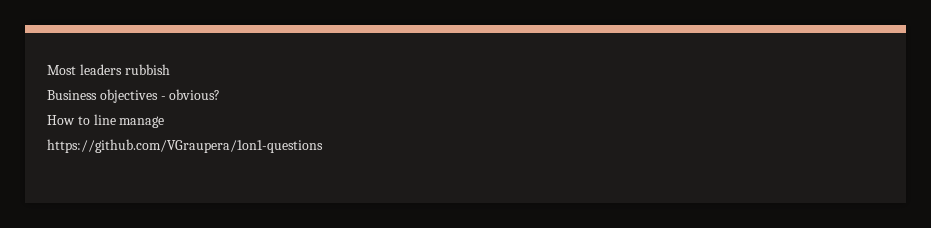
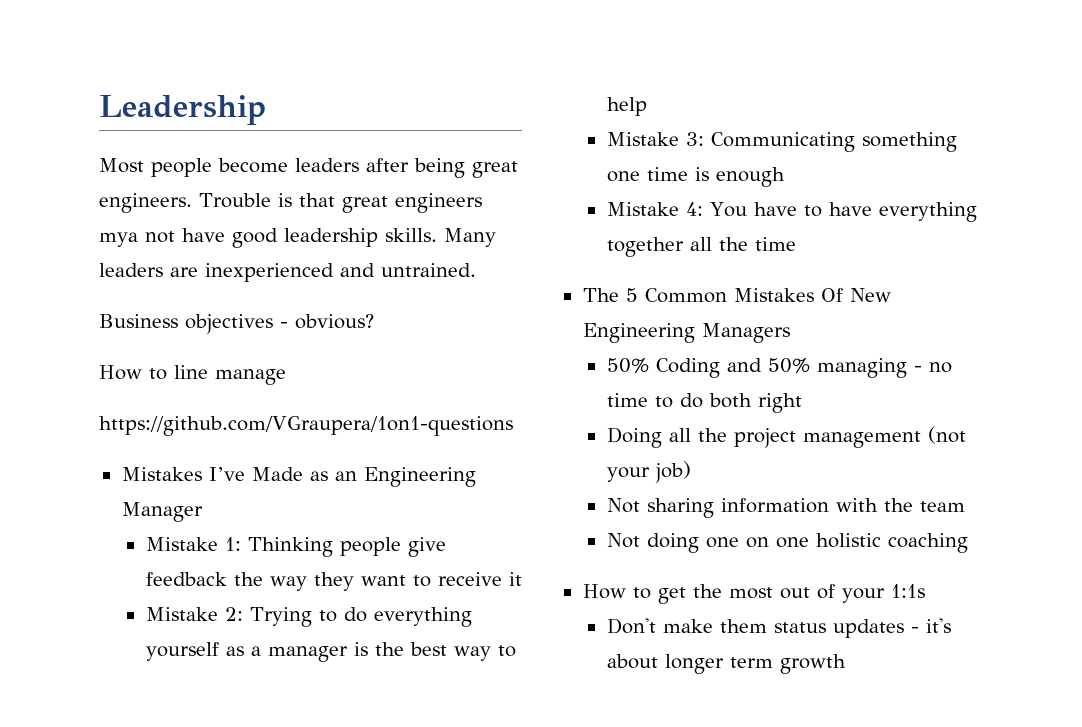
- Most leaders rubbish
+ Leadership
+ Most people become leaders after being great engineers. Trouble is that great engineers mya not have good leadership skills. Many leaders are inexperienced and untrained.
+ Mistakes I’ve Made as an Engineering Manager
+ Mistake 1: Thinking people give feedback the way they want to receive it
+ Mistake 2: Trying to do everything yourself as a manager is the best way to help
+ Mistake 3: Communicating something one time is enough
+ Mistake 4: You have to have everything together all the time
+ The 5 Common Mistakes Of New Engineering Managers
+ 50% Coding and 50% managing - no time to do both right
+ Doing all the project management (not your job)
+ Not sharing information with the team
+ Not doing one on one holistic coaching
+ How to get the most out of your 1:1s
+ Don't make them status updates - it's about longer term growth

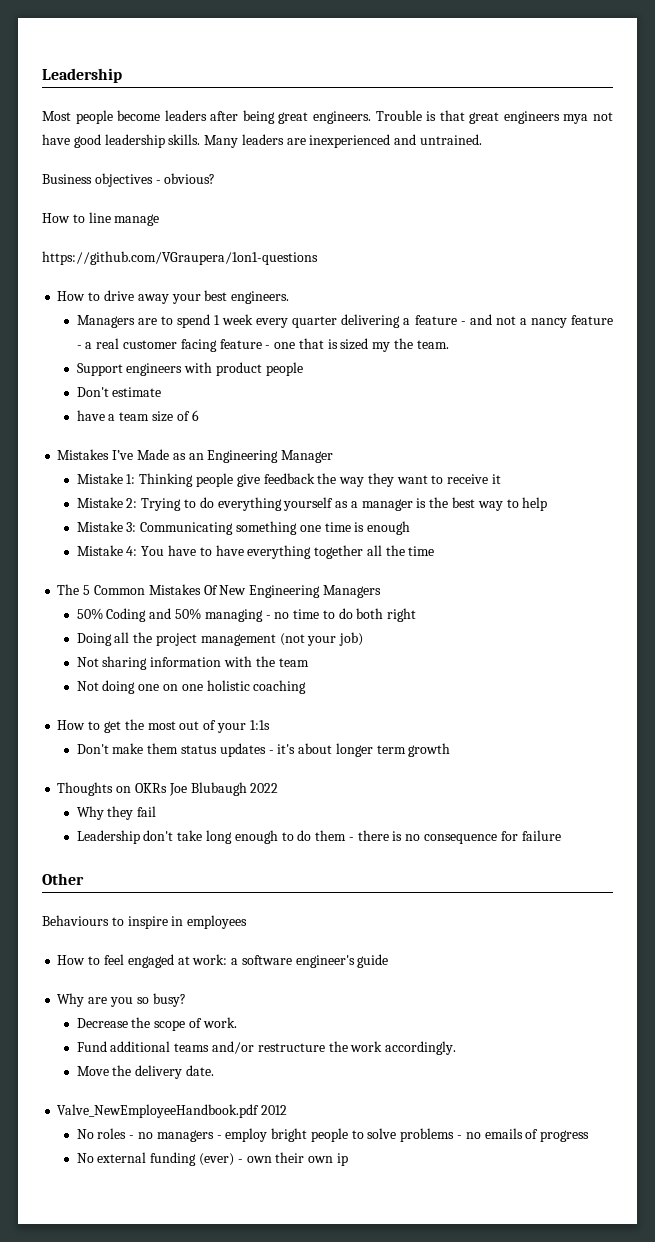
+ How to drive away your best engineers.
+ Managers are to spend 1 week every quarter delivering a feature - and not a nancy feature - a real customer facing feature - one that is sized my the team.
+ Support engineers with product people
+ Don't estimate
+ have a team size of 6
+ Thoughts on OKRs Joe Blubaugh 2022
+ Why they fail
+ Leadership don't take long enough to do them - there is no consequence for failure
+ Other
+ Behaviours to inspire in employees
+ How to feel engaged at work: a software engineer's guide
+ Why are you so busy?
+ Decrease the scope of work.
+ Fund additional teams and/or restructure the work accordingly.
+ Move the delivery date.
+ Valve_NewEmployeeHandbook.pdf 2012
+ No roles - no managers - employ bright people to solve problems - no emails of progress
+ No external funding (ever) - own their own ip

